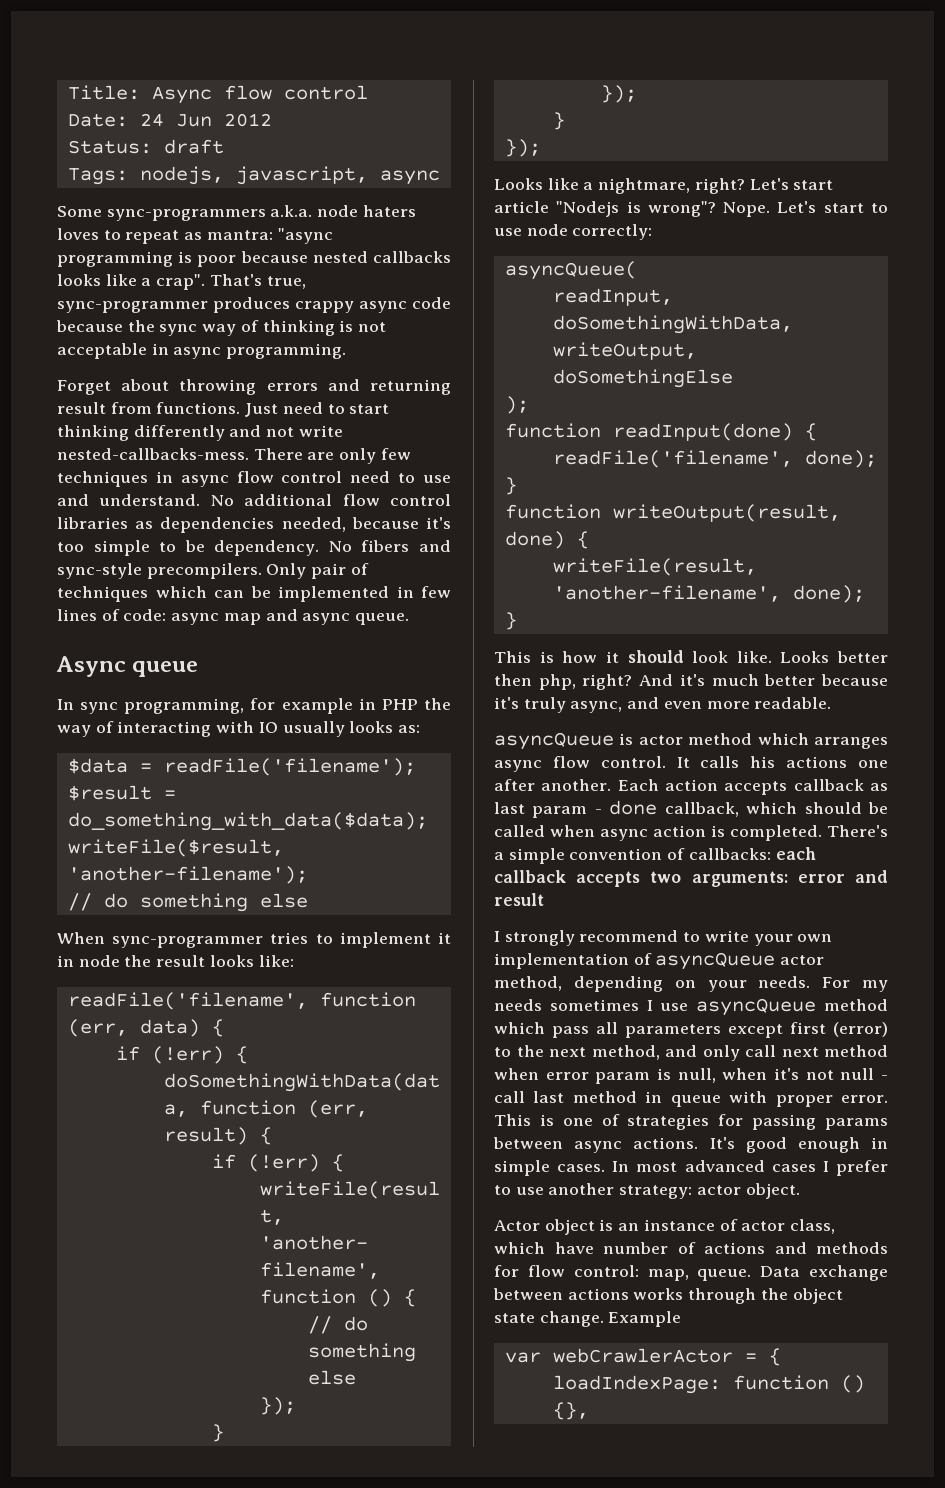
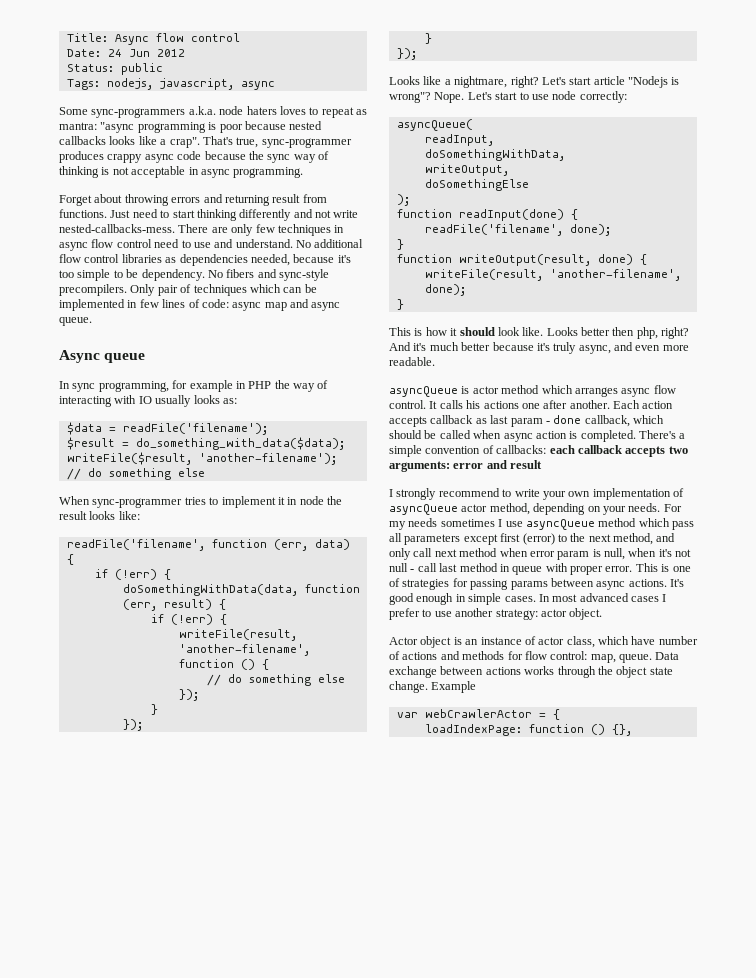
- Status: draft
+ Status: public

